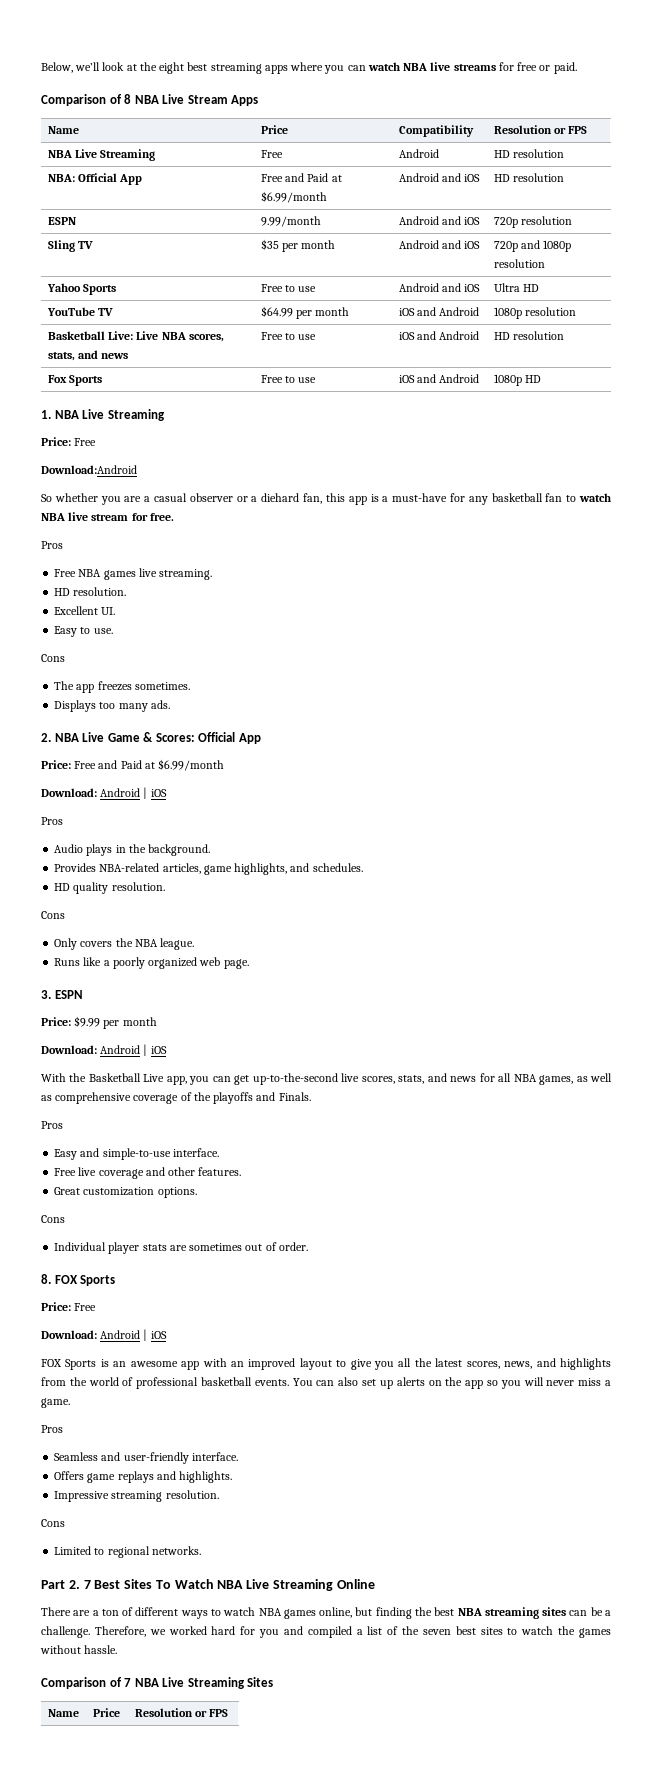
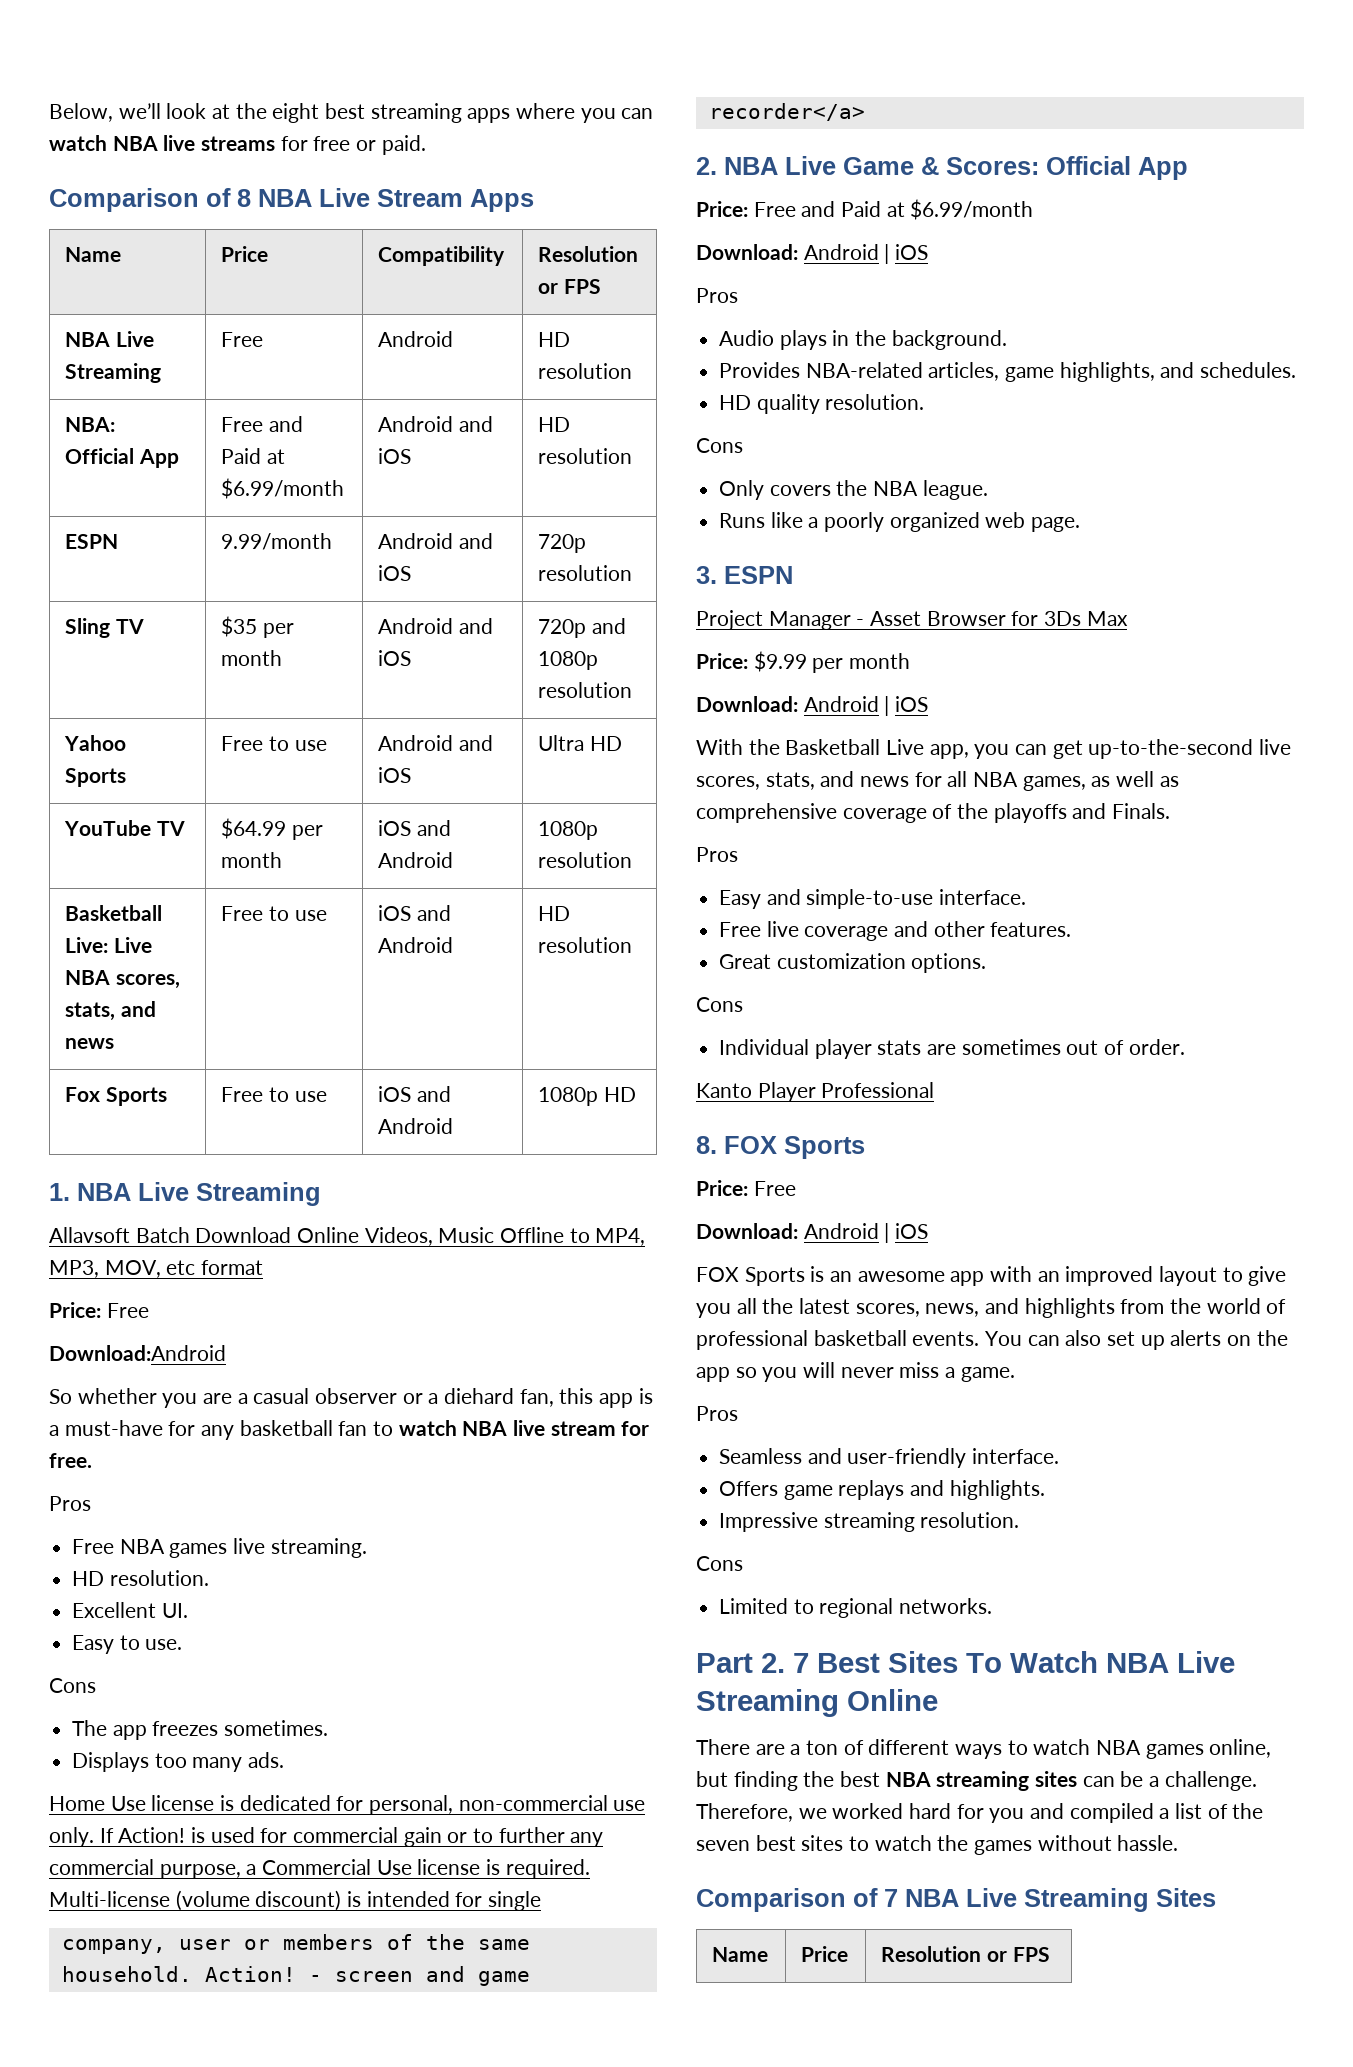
+ Allavsoft Batch Download Online Videos, Music Offline to MP4, MP3, MOV, etc format
+ Home Use license is dedicated for personal, non-commercial use only. If Action! is used for commercial gain or to further any commercial purpose, a Commercial Use license is required. Multi-license (volume discount) is intended for single
+ company, user or members of the same household. Action! - screen and game recorder</a>
+ Project Manager - Asset Browser for 3Ds Max
+ Kanto Player Professional

